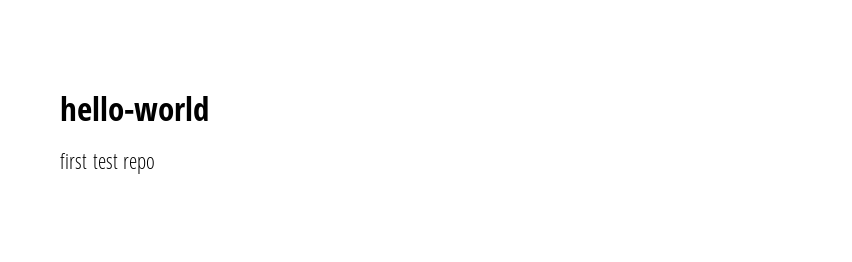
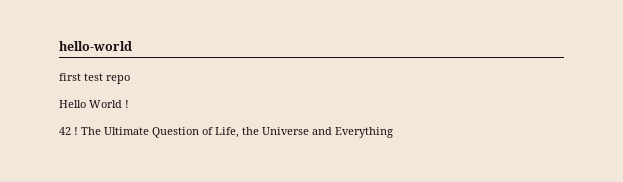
+ Hello World !
+ 42 ! The Ultimate Question of Life, the Universe and Everything

